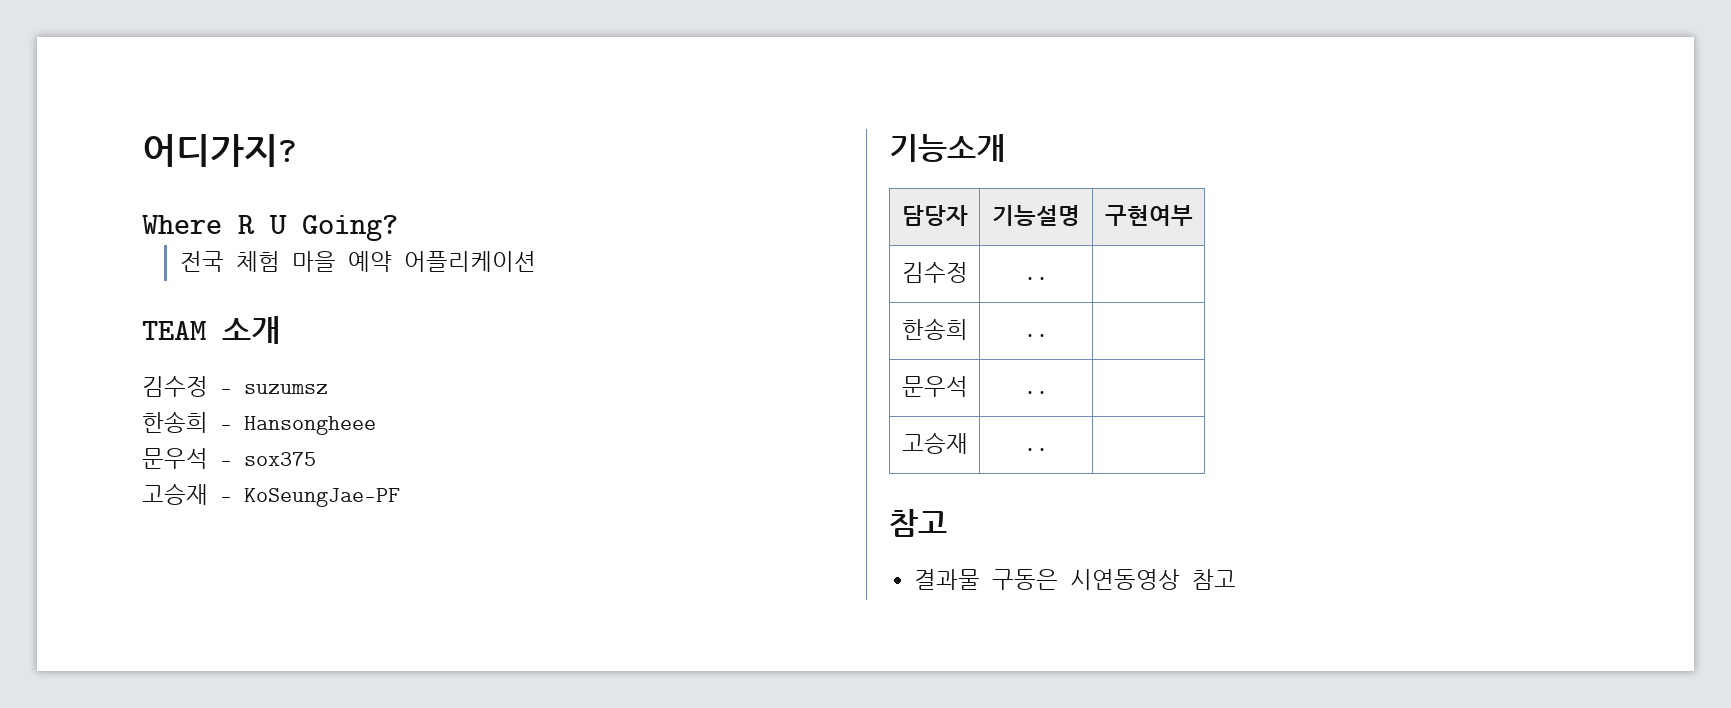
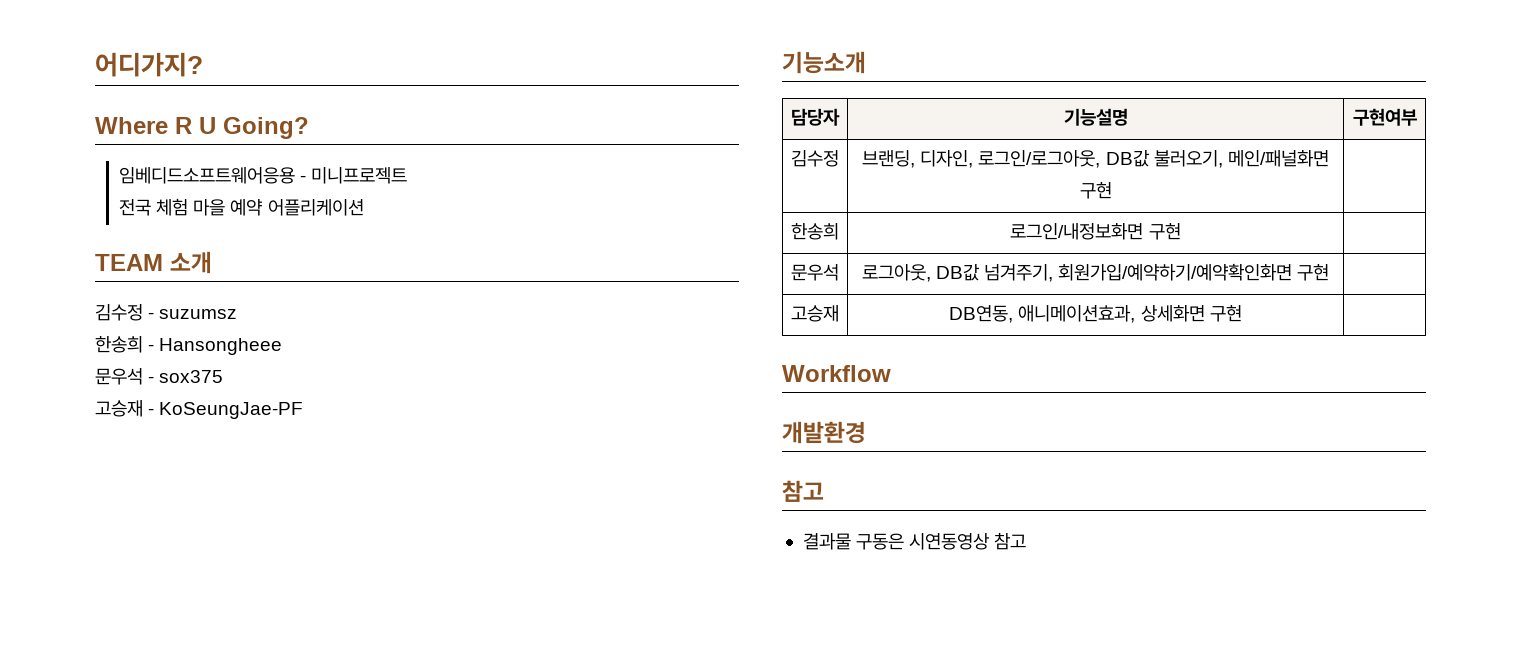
+ 임베디드소프트웨어응용 - 미니프로젝트
- 김수정 | .. |
+ 김수정 | 브랜딩, 디자인, 로그인/로그아웃, DB값 불러오기, 메인/패널화면 구현 |
- 한송희 | .. |
+ 한송희 | 로그인/내정보화면 구현 |
- 문우석 | .. |
- 고승재 | .. |
+ 문우석 | 로그아웃, DB값 넘겨주기, 회원가입/예약하기/예약확인화면 구현 |
+ 고승재 | DB연동, 애니메이션효과, 상세화면 구현 |
+ Workflow
+ 개발환경

